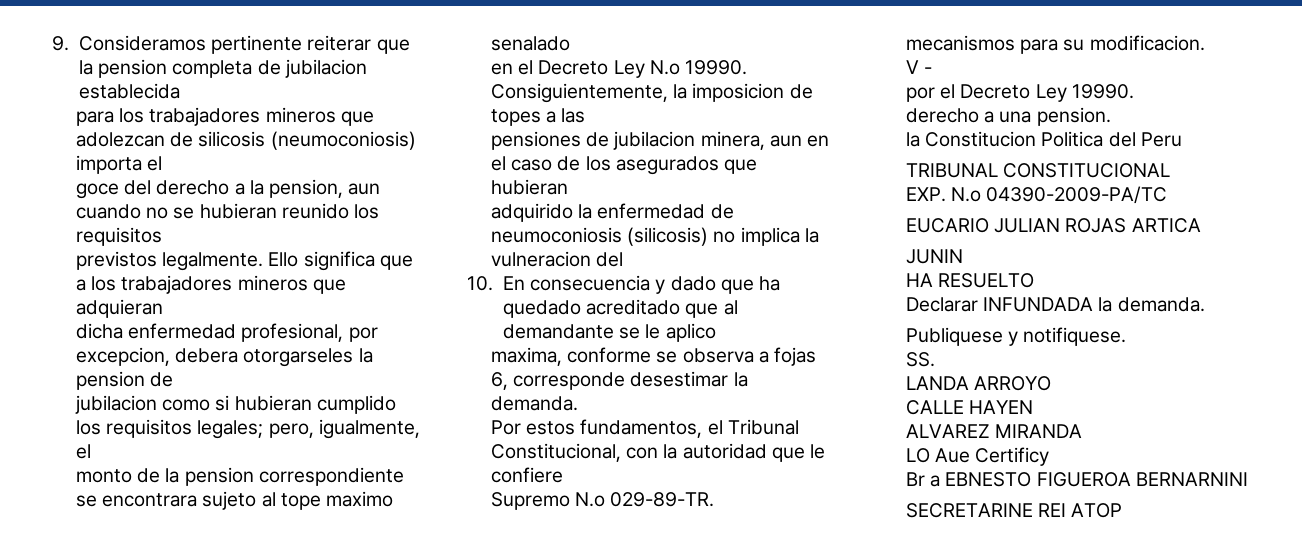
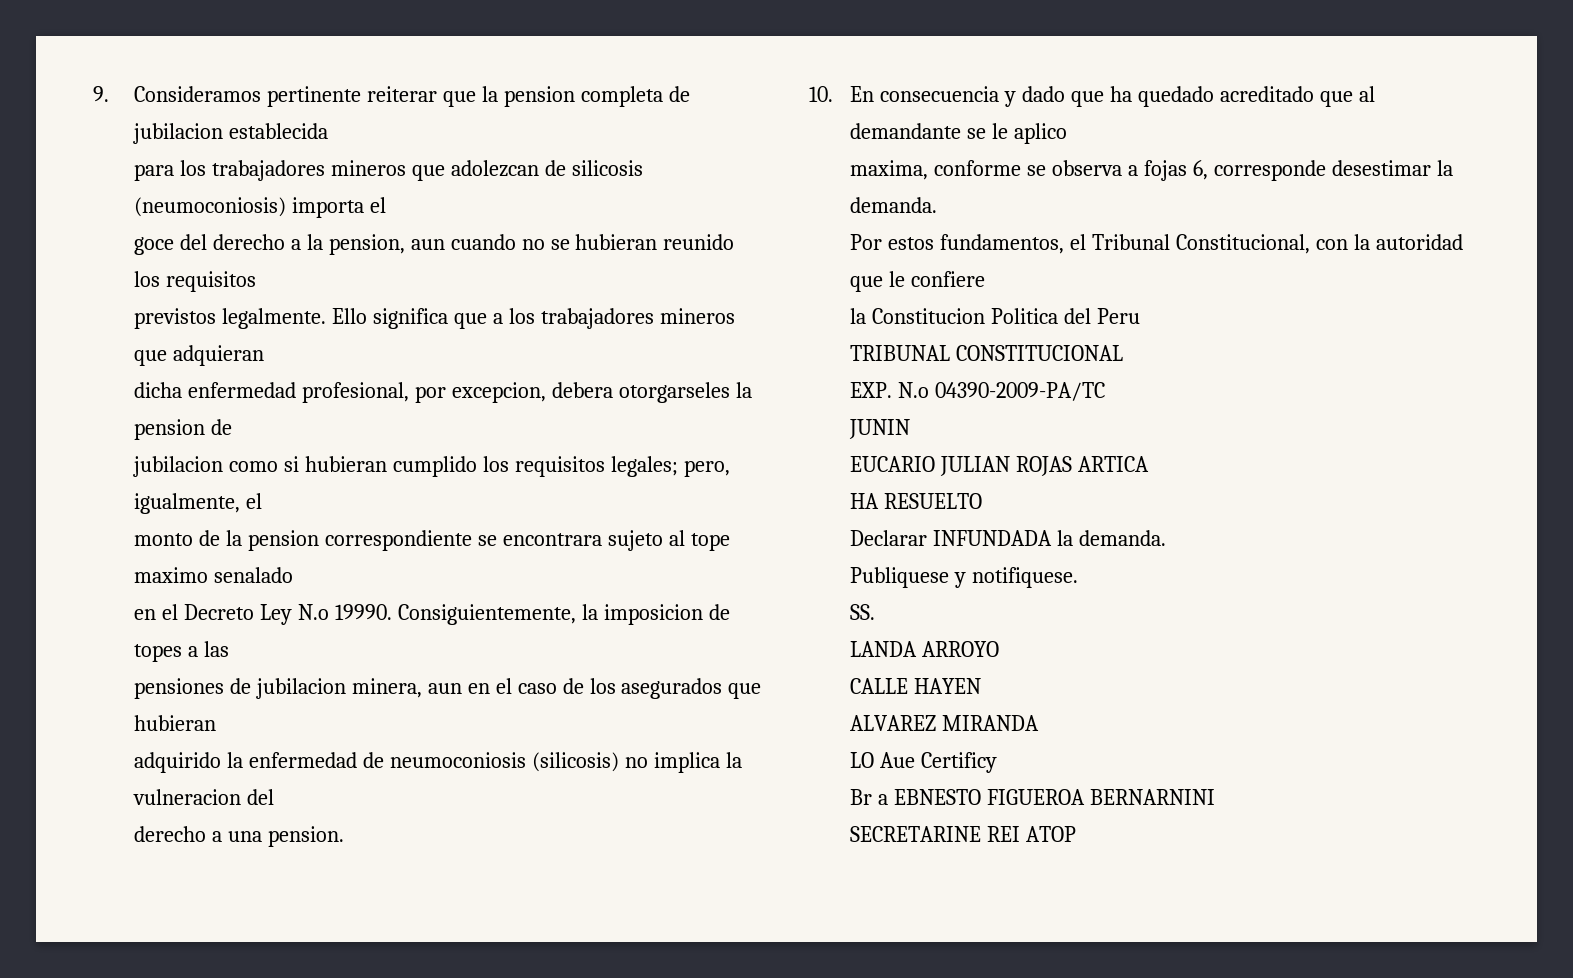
+ derecho a una pension.
- Supremo N.o 029-89-TR.
- mecanismos para su modificacion.
- V -
- por el Decreto Ley 19990.
- derecho a una pension.
+ JUNIN
- JUNIN

